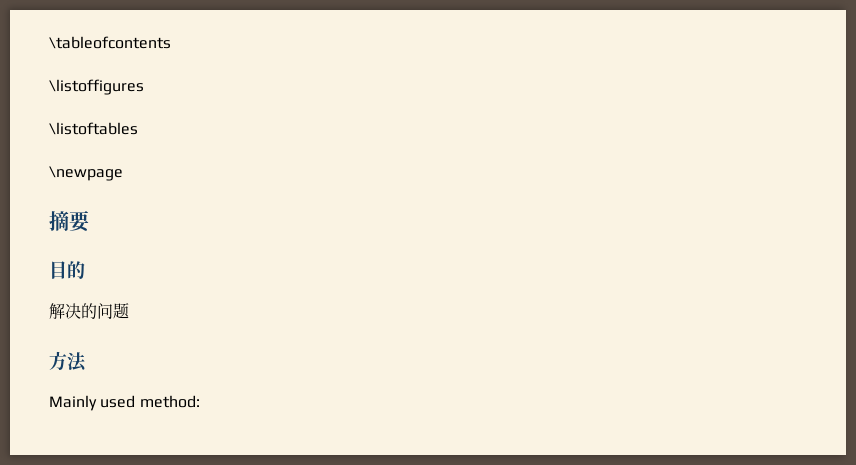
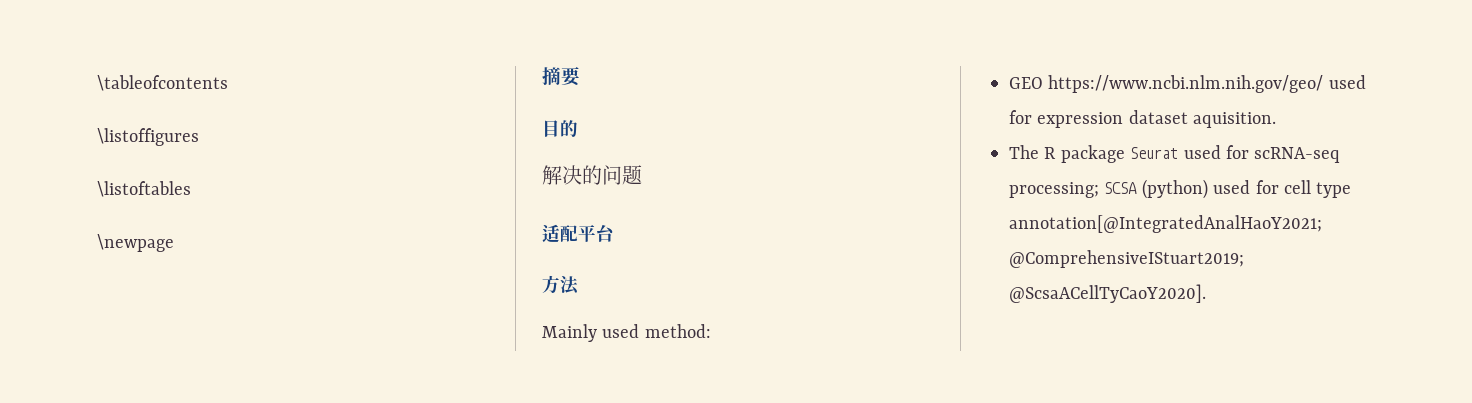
+ 适配平台
+ GEO https://www.ncbi.nlm.nih.gov/geo/ used for expression dataset aquisition.
+ The R package Seurat used for scRNA-seq processing; SCSA (python) used for cell type annotation[@IntegratedAnalHaoY2021; @ComprehensiveIStuart2019; @ScsaACellTyCaoY2020].

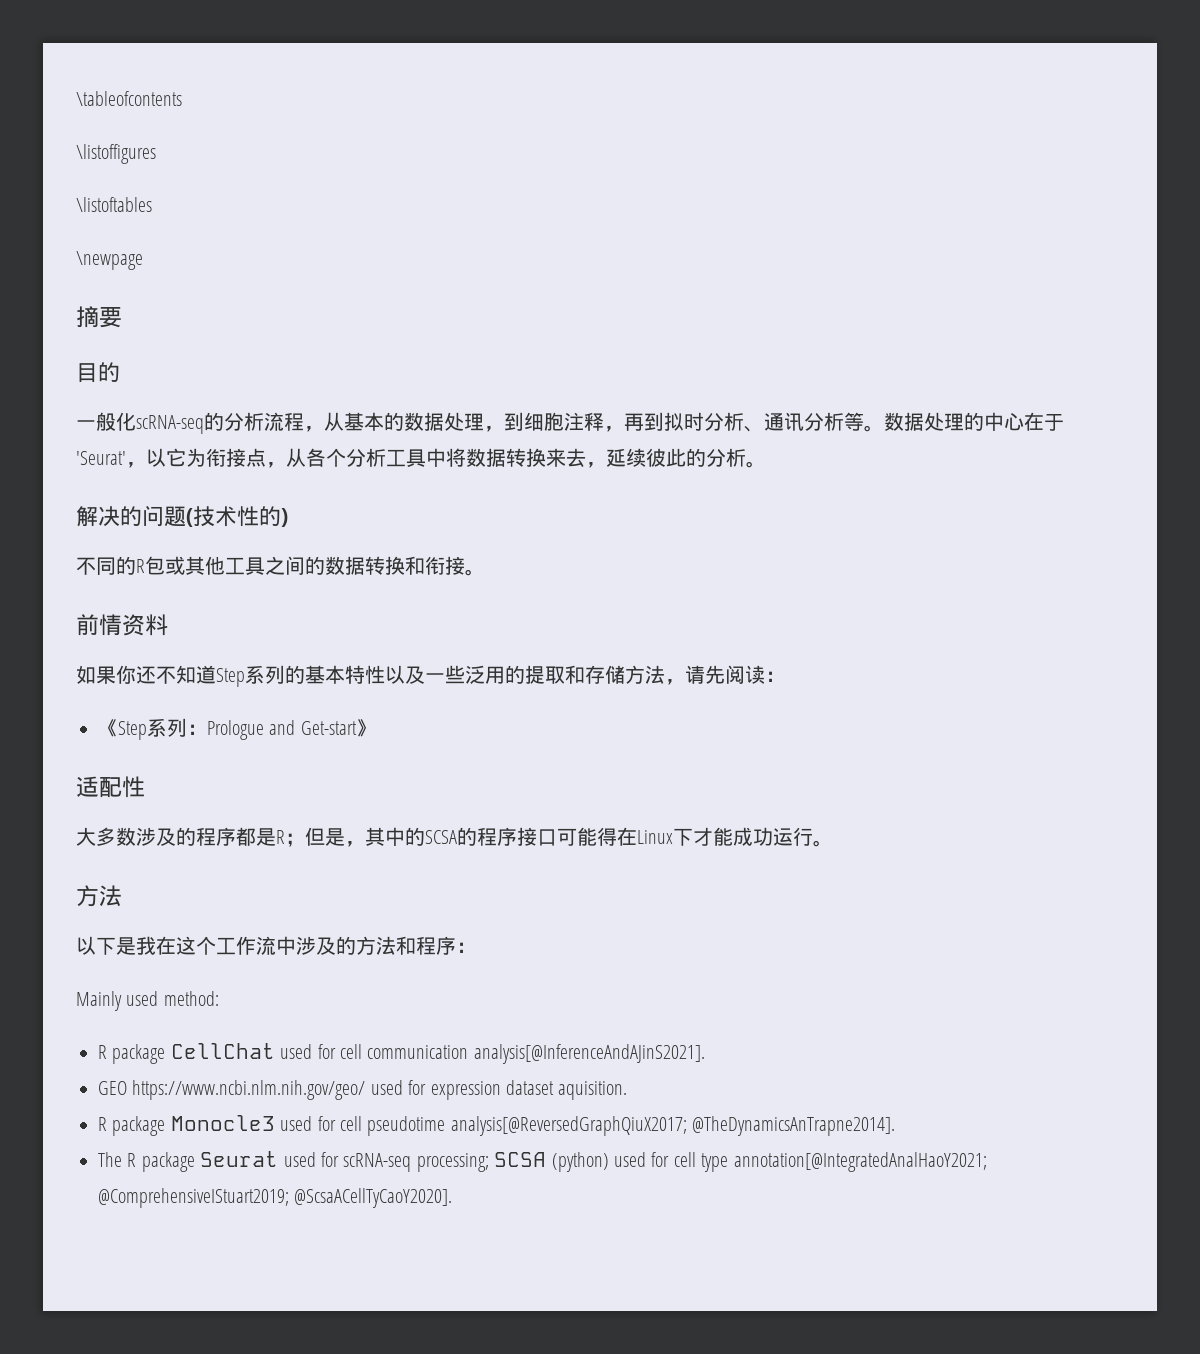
- 解决的问题
- 适配平台
+ 一般化scRNA-seq的分析流程，从基本的数据处理，到细胞注释，再到拟时分析、通讯分析等。数据处理的中心在于'Seurat'，以它为衔接点，从各个分析工具中将数据转换来去，延续彼此的分析。
+ 解决的问题(技术性的)
+ 不同的R包或其他工具之间的数据转换和衔接。
+ 前情资料
+ 如果你还不知道Step系列的基本特性以及一些泛用的提取和存储方法，请先阅读：
+ 《Step系列：Prologue and Get-start》
+ 适配性
+ 大多数涉及的程序都是R；但是，其中的SCSA的程序接口可能得在Linux下才能成功运行。
  方法
+ 以下是我在这个工作流中涉及的方法和程序：
  Mainly used method:
+ R package CellChat used for cell communication analysis[@InferenceAndAJinS2021].
+ R package Monocle3 used for cell pseudotime analysis[@ReversedGraphQiuX2017; @TheDynamicsAnTrapne2014].

